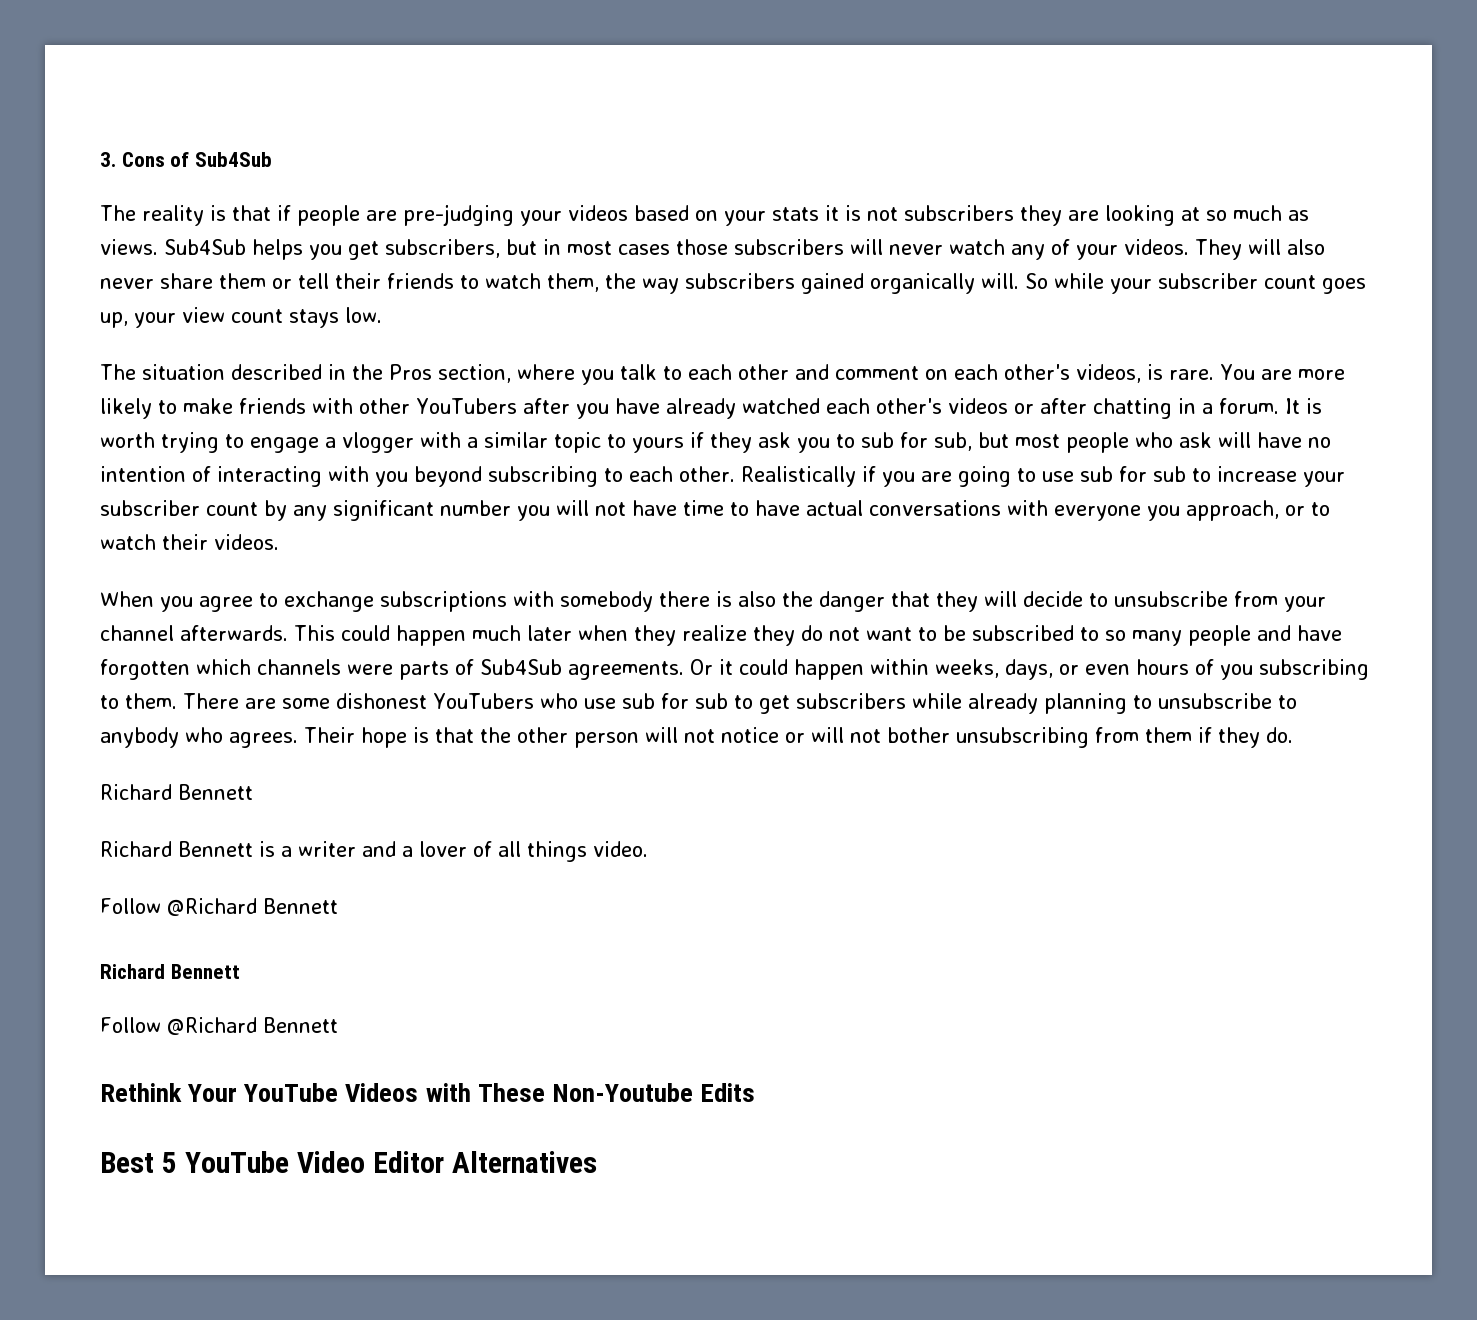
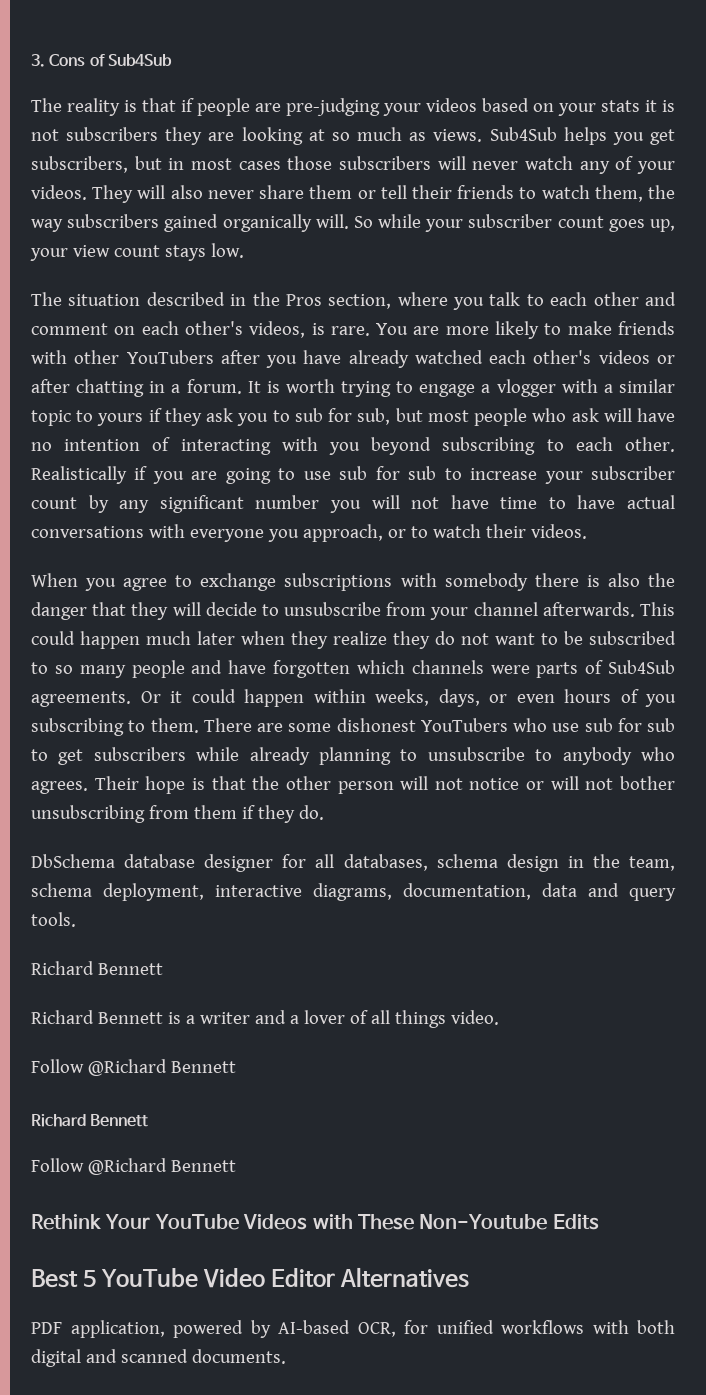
+ DbSchema database designer for all databases, schema design in the team, schema deployment, interactive diagrams, documentation, data and query tools.
+ PDF application, powered by AI-based OCR, for unified workflows with both digital and scanned documents.

